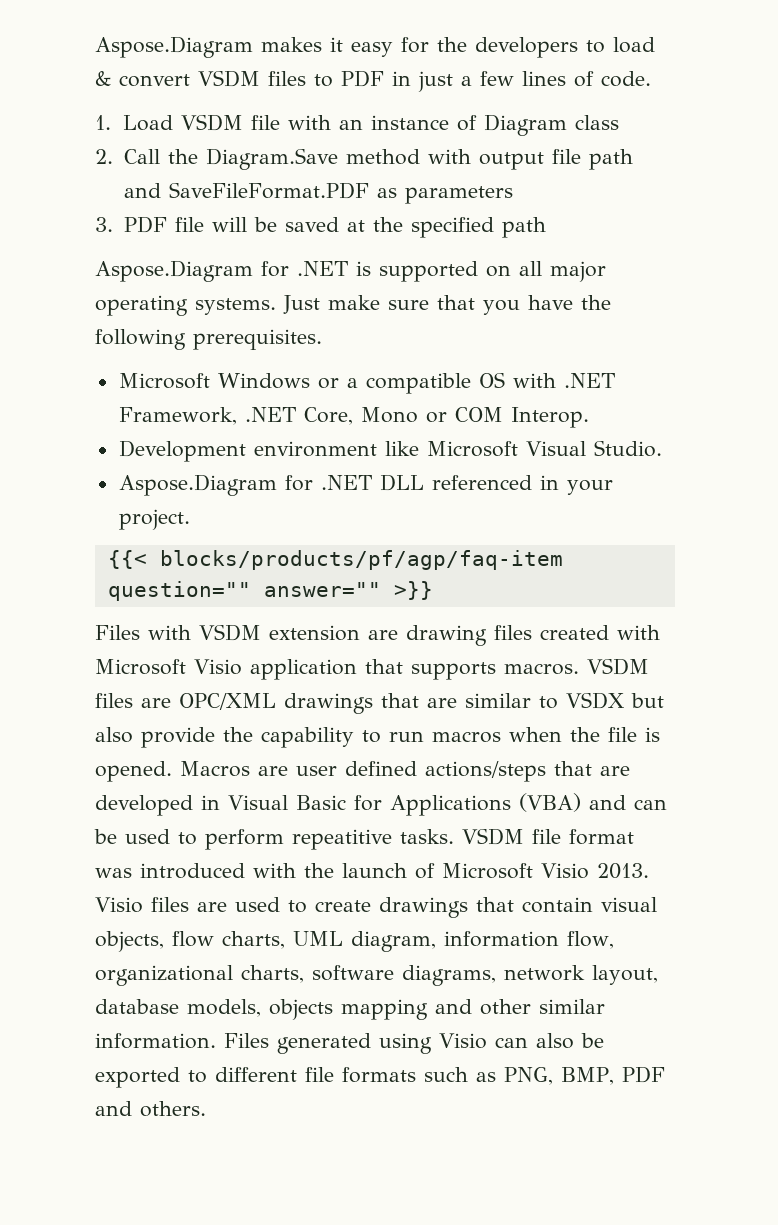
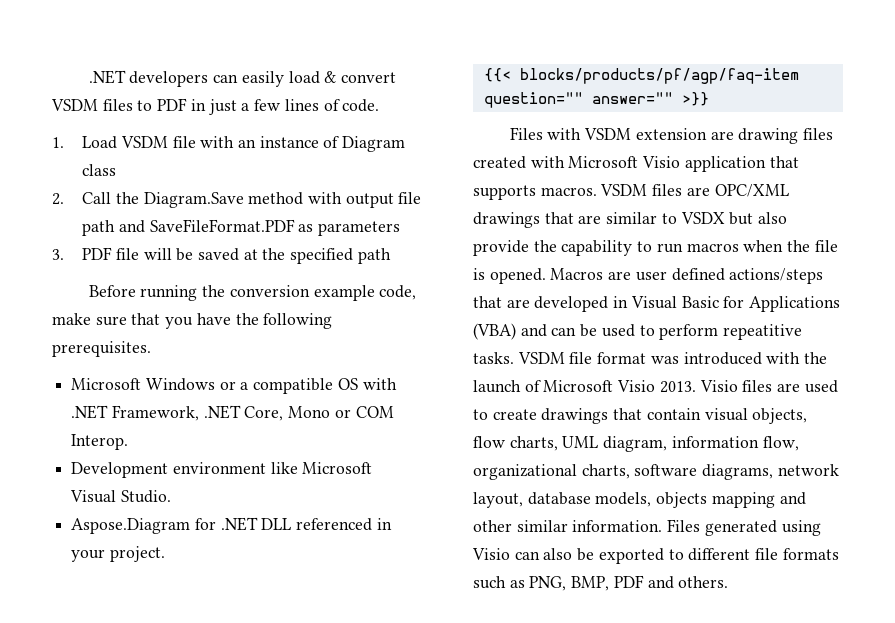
- Aspose.Diagram makes it easy for the developers to load & convert VSDM files to PDF in just a few lines of code.
+ .NET developers can easily load & convert VSDM files to PDF in just a few lines of code.
- Aspose.Diagram for .NET is supported on all major operating systems. Just make sure that you have the following prerequisites.
+ Before running the conversion example code, make sure that you have the following prerequisites.

